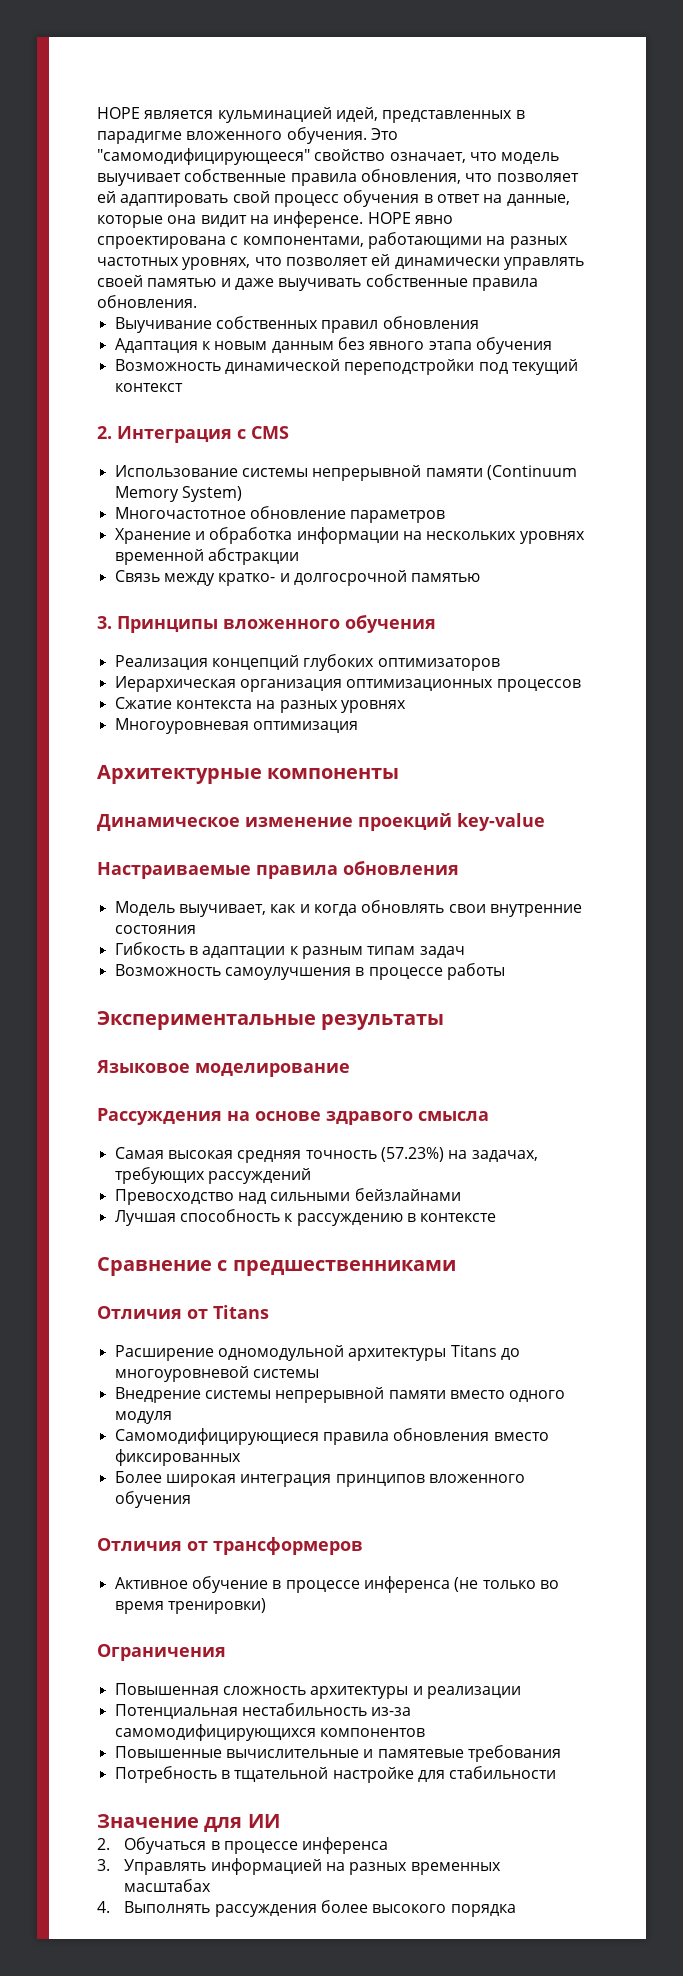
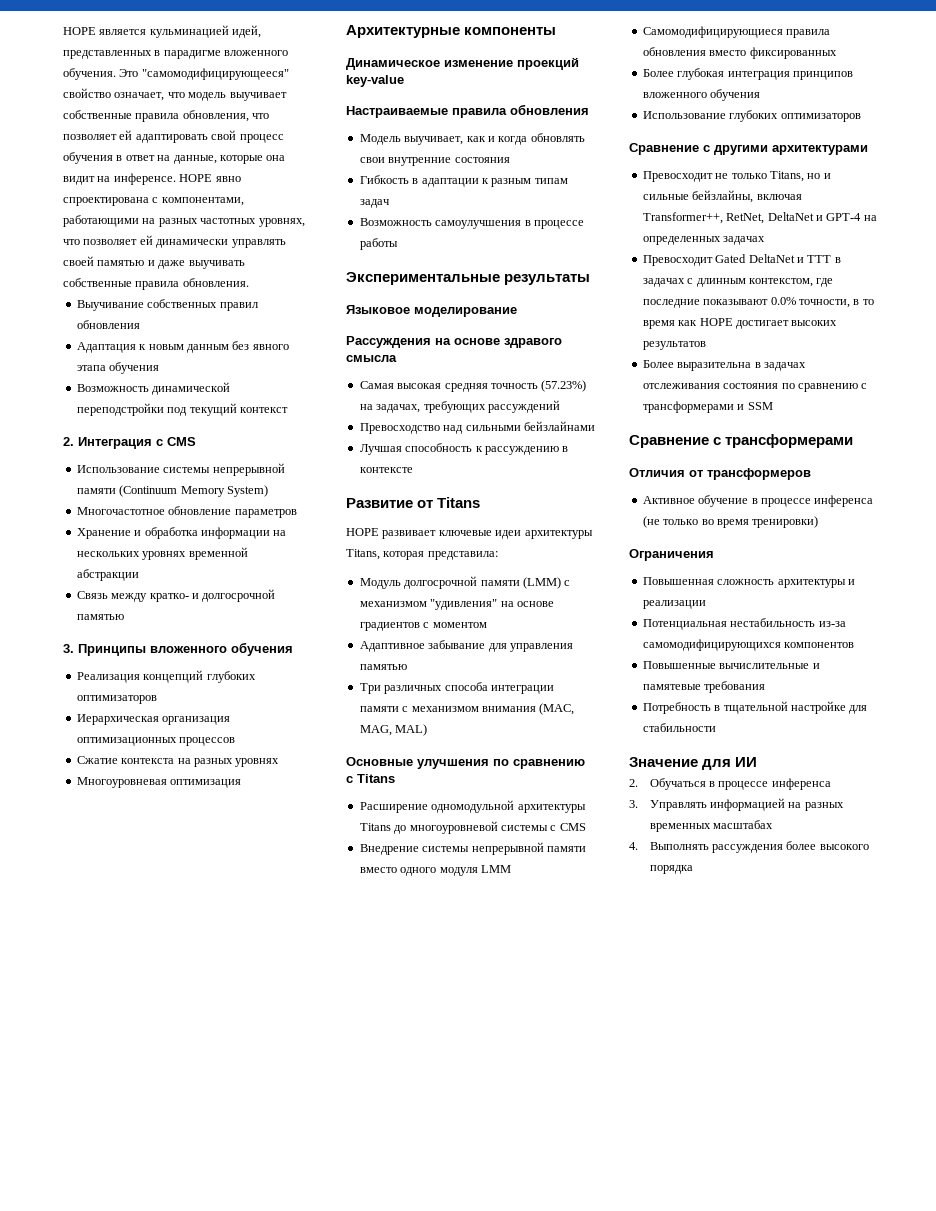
- Сравнение с предшественниками
- Отличия от Titans
+ Развитие от Titans
+ HOPE развивает ключевые идеи архитектуры Titans, которая представила:
+ Модуль долгосрочной памяти (LMM) с механизмом "удивления" на основе градиентов с моментом
+ Адаптивное забывание для управления памятью
+ Три различных способа интеграции памяти с механизмом внимания (MAC, MAG, MAL)
+ Основные улучшения по сравнению с Titans
- Расширение одномодульной архитектуры Titans до многоуровневой системы
+ Расширение одномодульной архитектуры Titans до многоуровневой системы с CMS
- Внедрение системы непрерывной памяти вместо одного модуля
+ Внедрение системы непрерывной памяти вместо одного модуля LMM
- Более широкая интеграция принципов вложенного обучения
+ Более глубокая интеграция принципов вложенного обучения
+ Использование глубоких оптимизаторов
+ Сравнение с другими архитектурами
+ Превосходит не только Titans, но и сильные бейзлайны, включая Transformer++, RetNet, DeltaNet и GPT-4 на определенных задачах
+ Превосходит Gated DeltaNet и TTT в задачах с длинным контекстом, где последние показывают 0.0% точности, в то время как HOPE достигает высоких результатов
+ Более выразительна в задачах отслеживания состояния по сравнению с трансформерами и SSM
+ Сравнение с трансформерами

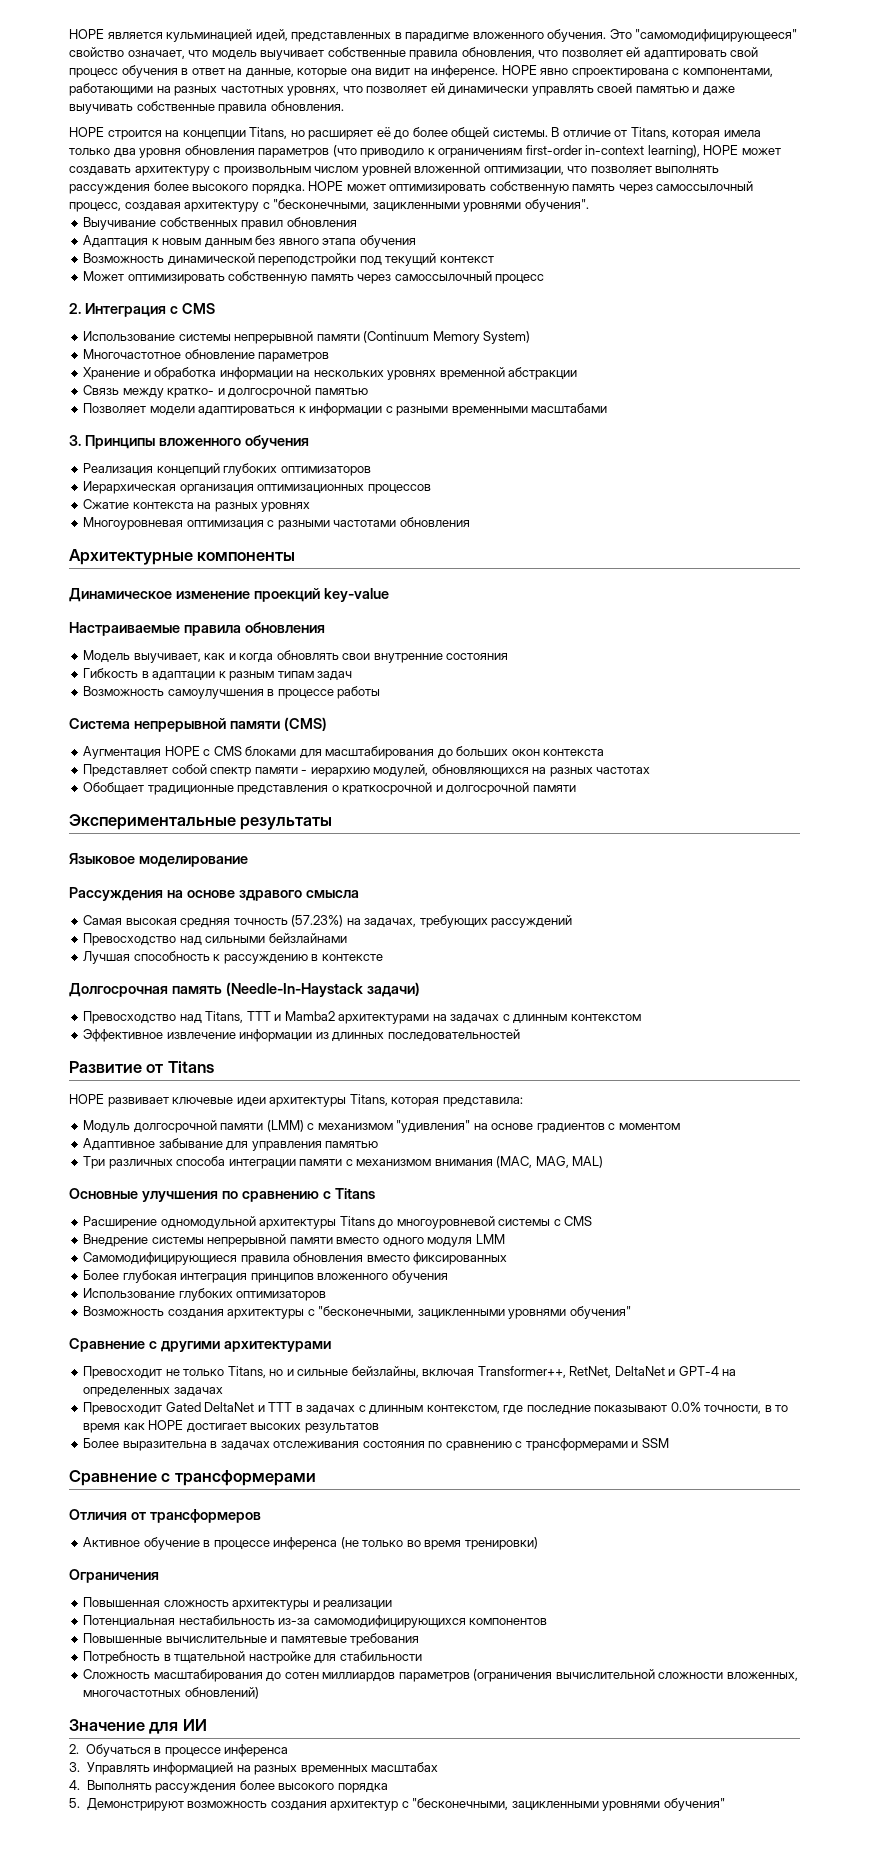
+ HOPE строится на концепции Titans, но расширяет её до более общей системы. В отличие от Titans, которая имела только два уровня обновления параметров (что приводило к ограничениям first-order in-context learning), HOPE может создавать архитектуру с произвольным числом уровней вложенной оптимизации, что позволяет выполнять рассуждения более высокого порядка. HOPE может оптимизировать собственную память через самоссылочный процесс, создавая архитектуру с "бесконечными, зацикленными уровнями обучения".
+ Может оптимизировать собственную память через самоссылочный процесс
+ Позволяет модели адаптироваться к информации с разными временными масштабами
- Многоуровневая оптимизация
+ Многоуровневая оптимизация с разными частотами обновления
+ Система непрерывной памяти (CMS)
+ Аугментация HOPE с CMS блоками для масштабирования до больших окон контекста
+ Представляет собой спектр памяти - иерархию модулей, обновляющихся на разных частотах
+ Обобщает традиционные представления о краткосрочной и долгосрочной памяти
+ Долгосрочная память (Needle-In-Haystack задачи)
+ Превосходство над Titans, TTT и Mamba2 архитектурами на задачах с длинным контекстом
+ Эффективное извлечение информации из длинных последовательностей
+ Возможность создания архитектуры с "бесконечными, зацикленными уровнями обучения"
+ Сложность масштабирования до сотен миллиардов параметров (ограничения вычислительной сложности вложенных, многочастотных обновлений)
+ 5. Демонстрируют возможность создания архитектур с "бесконечными, зацикленными уровнями обучения"

